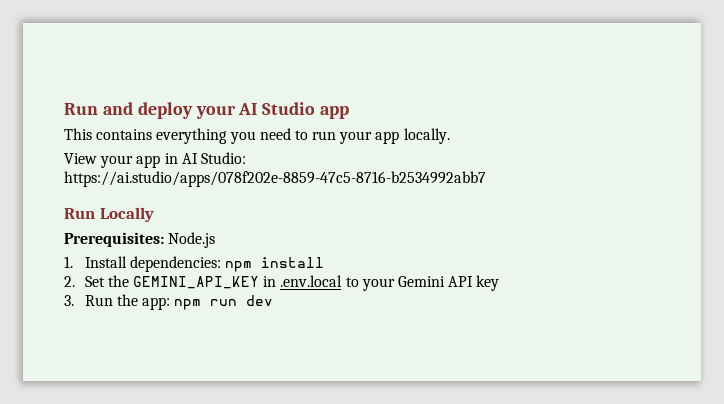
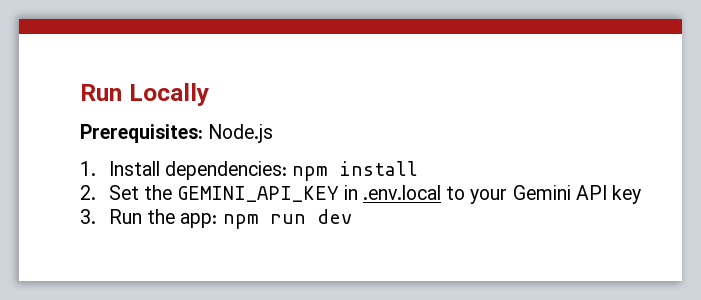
- Run and deploy your AI Studio app
- This contains everything you need to run your app locally.
- View your app in AI Studio: https://ai.studio/apps/078f202e-8859-47c5-8716-b2534992abb7

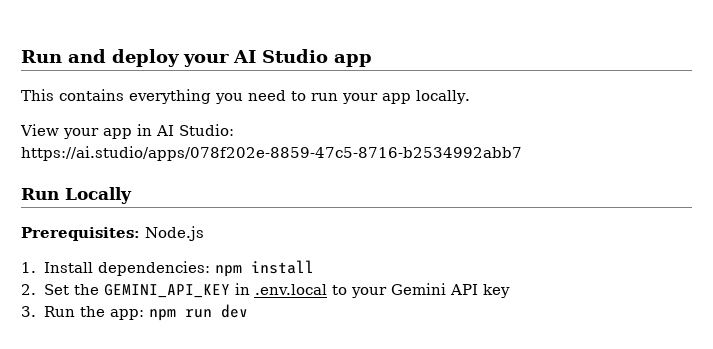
+ Run and deploy your AI Studio app
+ This contains everything you need to run your app locally.
+ View your app in AI Studio: https://ai.studio/apps/078f202e-8859-47c5-8716-b2534992abb7

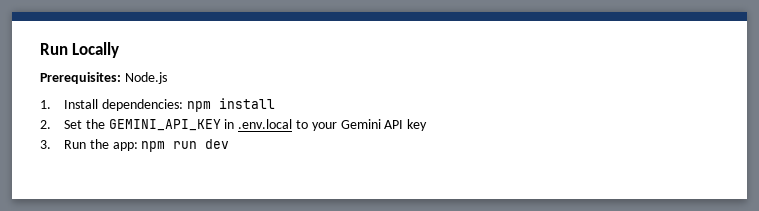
- Run and deploy your AI Studio app
- This contains everything you need to run your app locally.
- View your app in AI Studio: https://ai.studio/apps/078f202e-8859-47c5-8716-b2534992abb7

